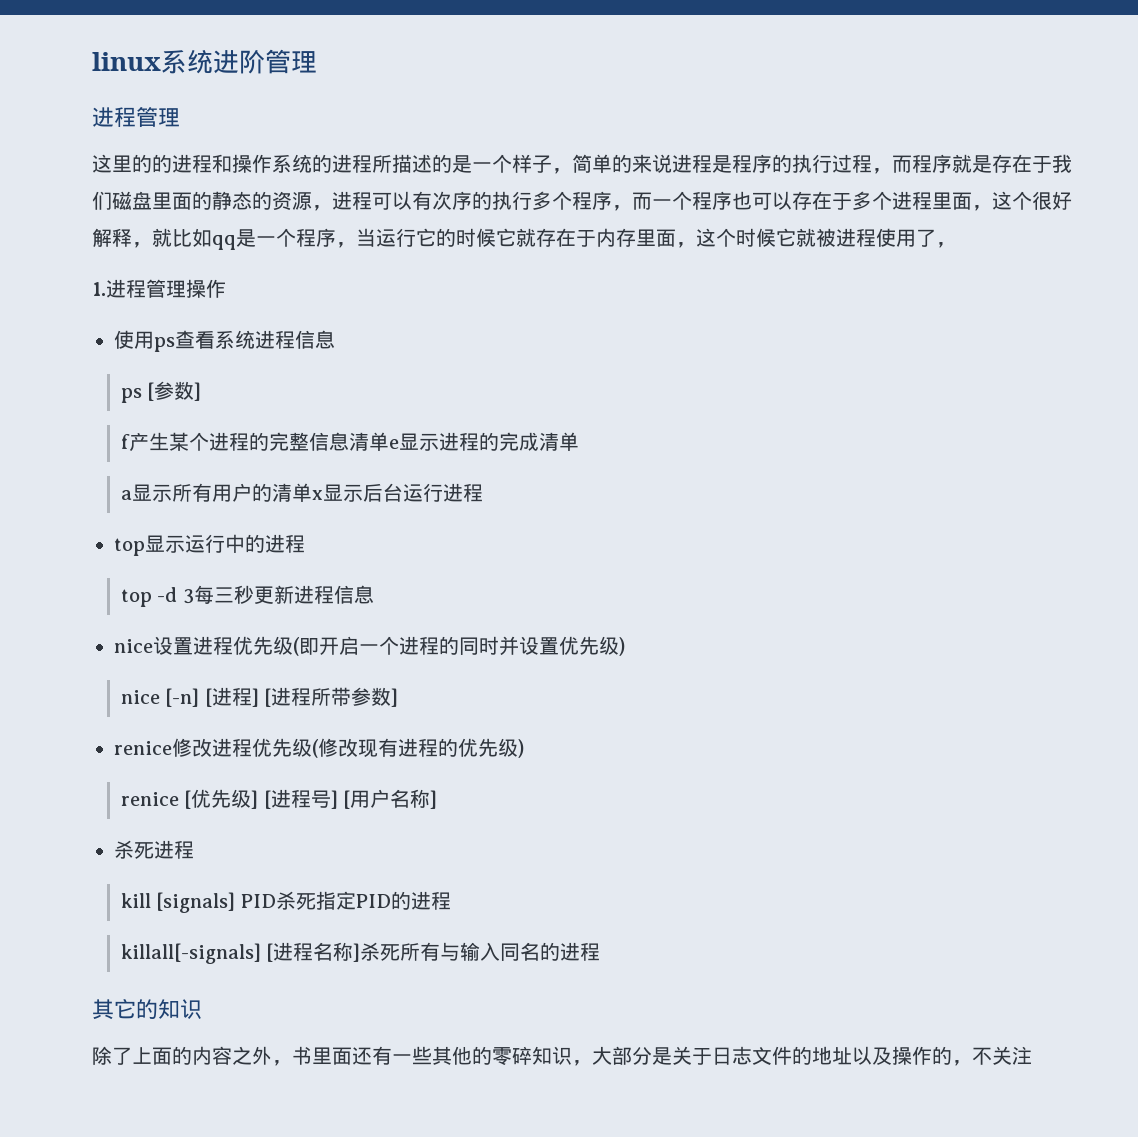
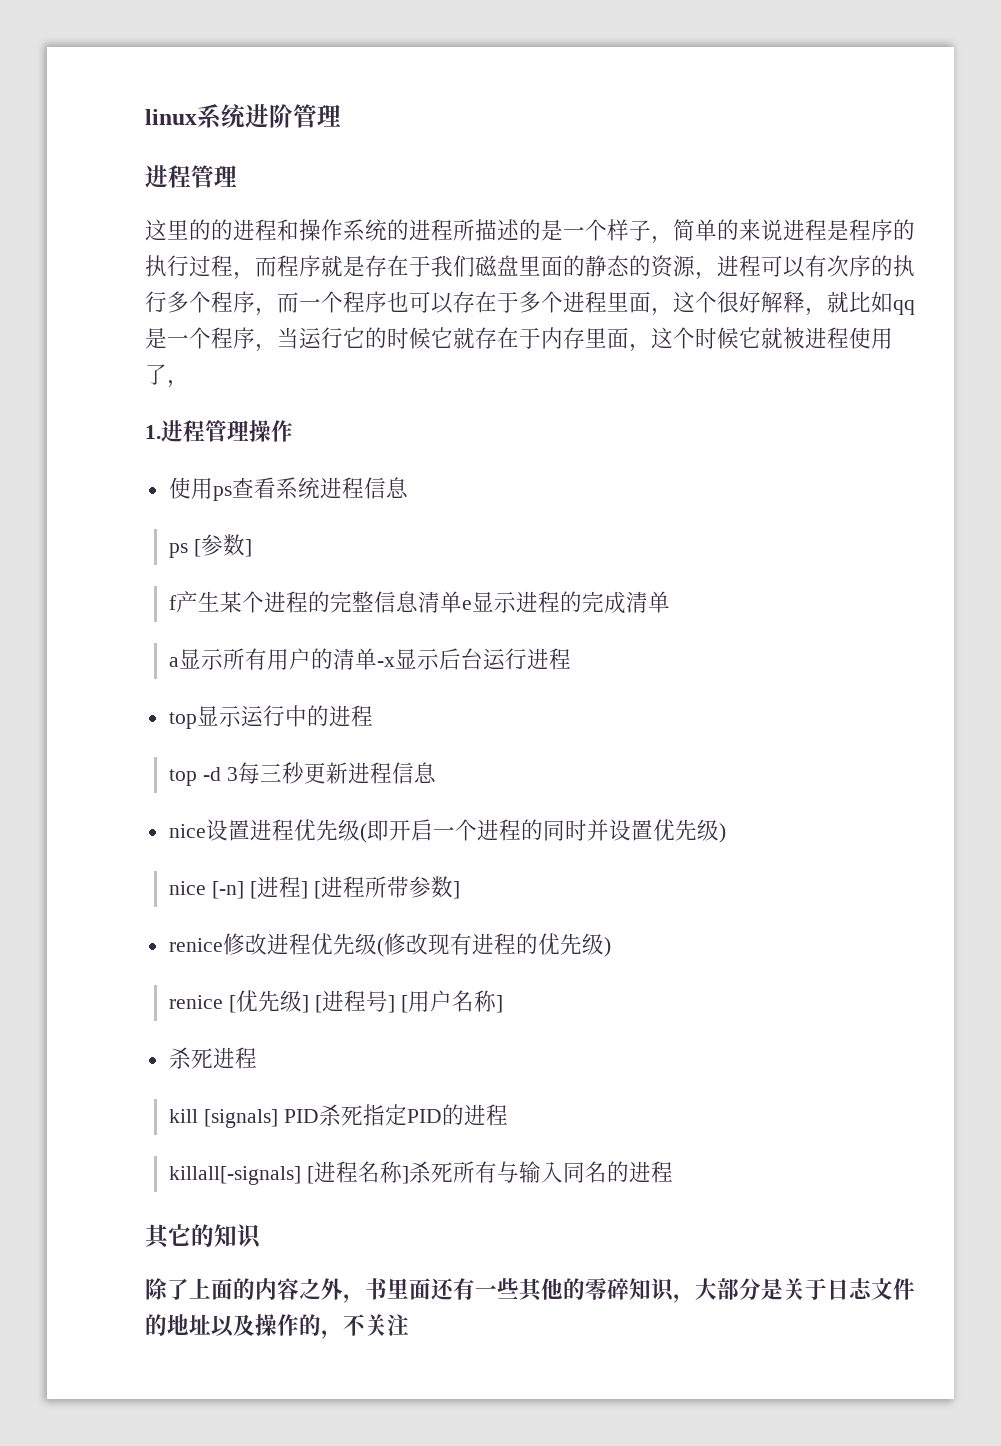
- a显示所有用户的清单x显示后台运行进程
+ a显示所有用户的清单-x显示后台运行进程

